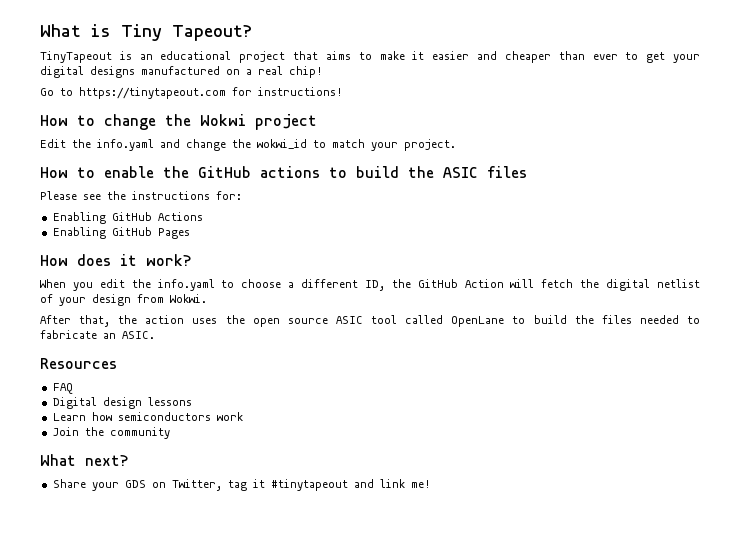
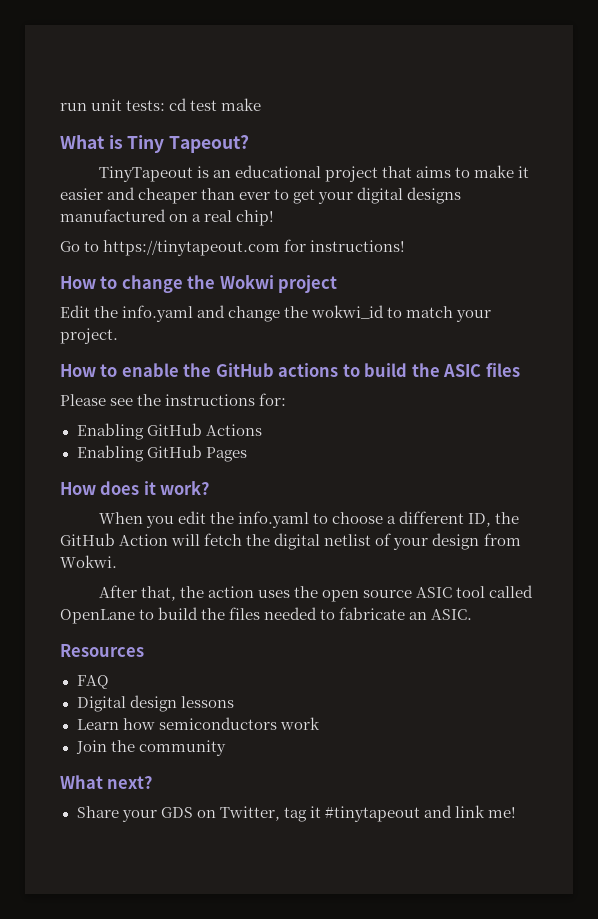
+ run unit tests: cd test make

